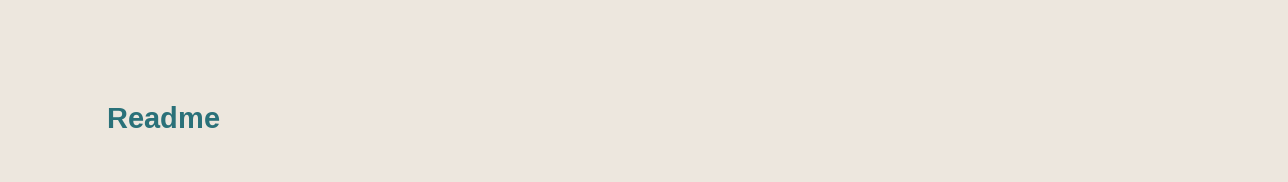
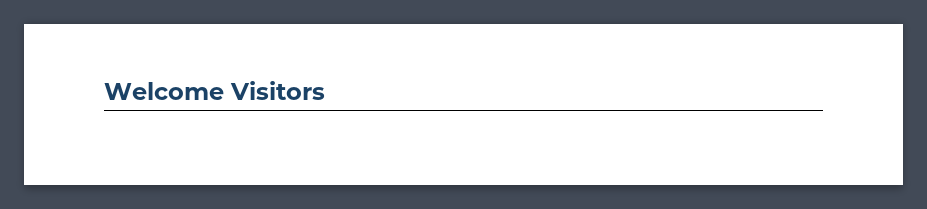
- Readme
+ Welcome Visitors

